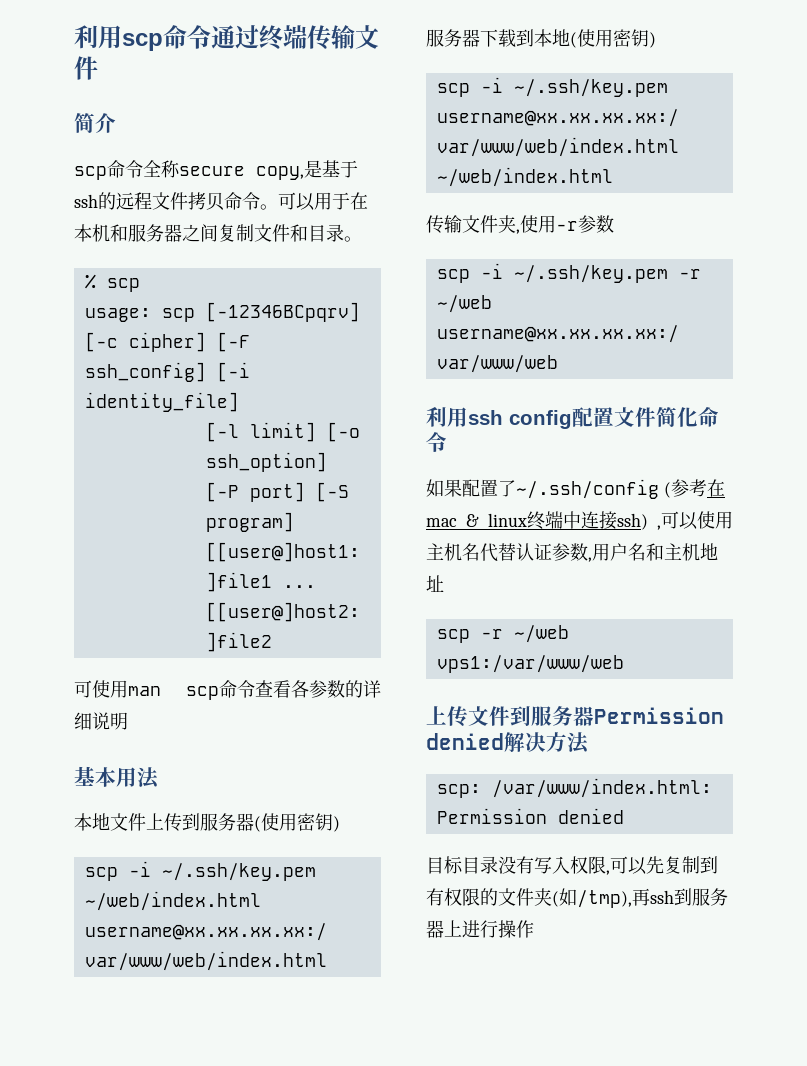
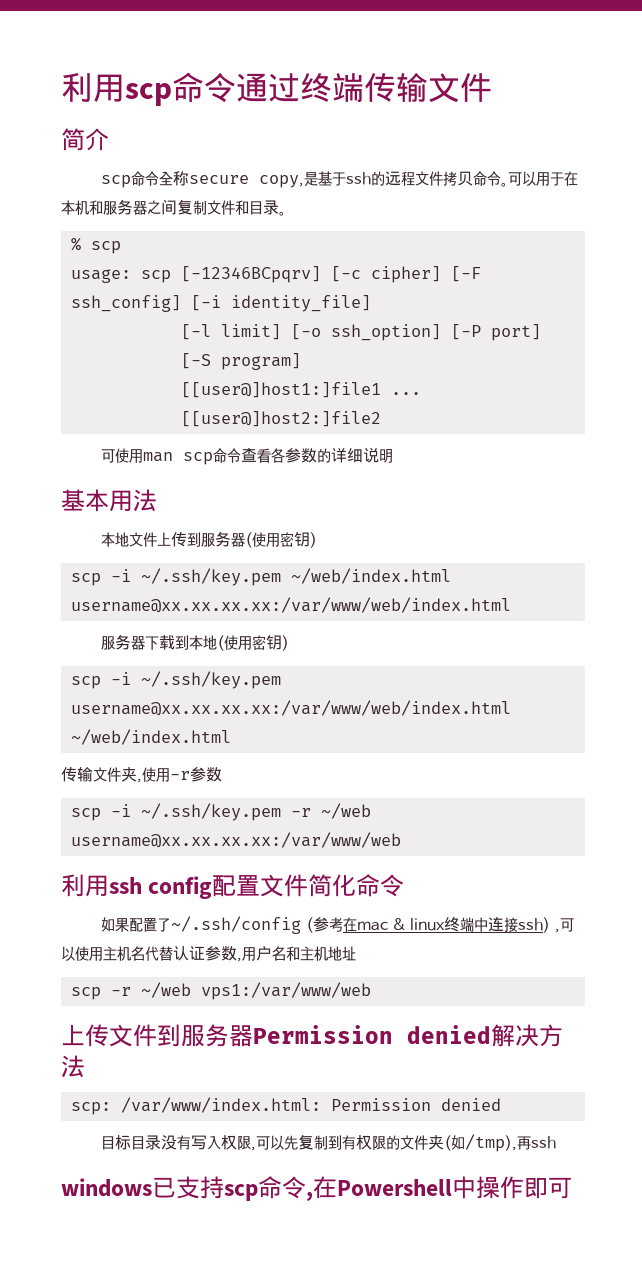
- 目标目录没有写入权限,可以先复制到有权限的文件夹(如/tmp),再ssh到服务器上进行操作
+ 目标目录没有写入权限,可以先复制到有权限的文件夹(如/tmp),再ssh
+ windows已支持scp命令,在Powershell中操作即可

